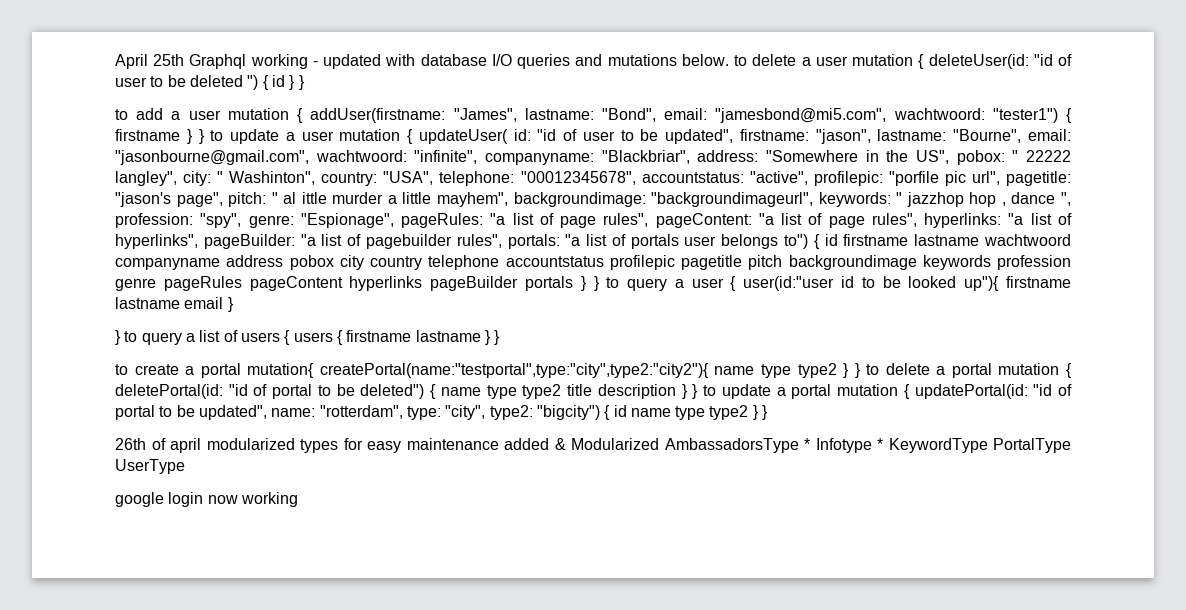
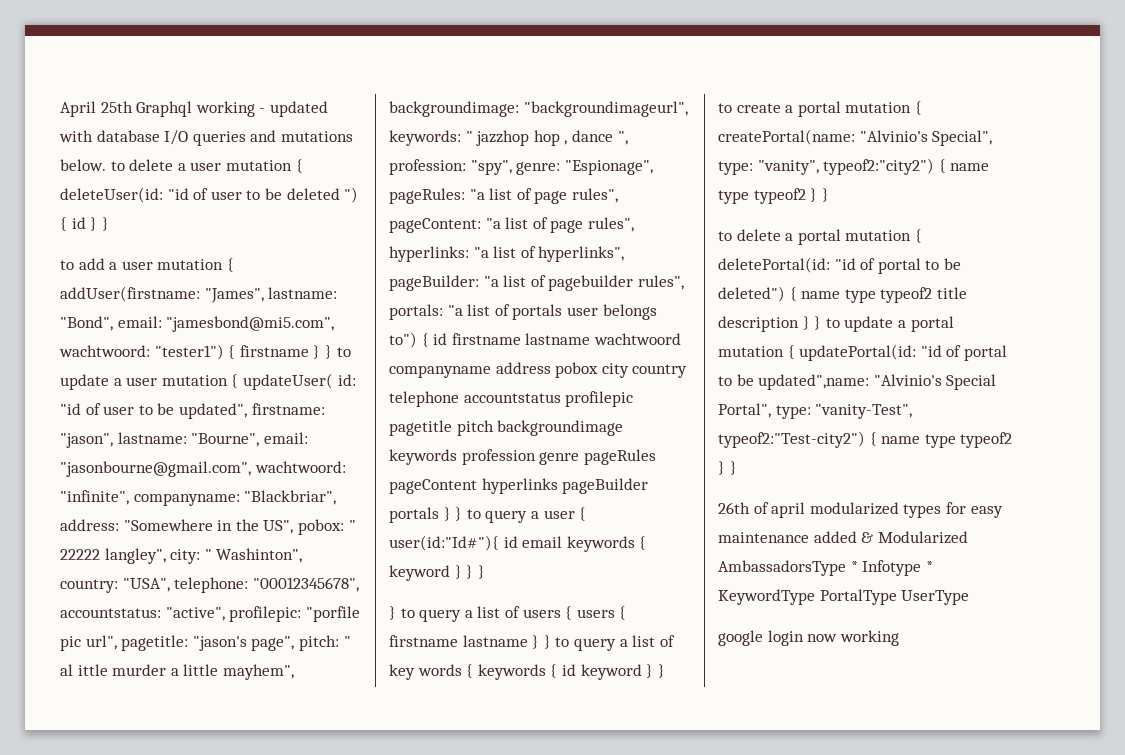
- "a list of portals user belongs to") { id firstname lastname wachtwoord companyname address pobox city country telephone accountstatus profilepic pagetitle pitch backgroundimage keywords profession genre pageRules pageContent hyperlinks pageBuilder portals } } to query a user { user(id:"user id to be looked up"){ firstname lastname email }
+ "a list of portals user belongs to") { id firstname lastname wachtwoord companyname address pobox city country telephone accountstatus profilepic pagetitle pitch backgroundimage keywords profession genre pageRules pageContent hyperlinks pageBuilder portals } } to query a user { user(id:"Id#"){ id email keywords { keyword } } }
- } to query a list of users { users { firstname lastname } }
- to create a portal mutation{ createPortal(name:"testportal",type:"city",type2:"city2"){ name type type2 } } to delete a portal mutation { deletePortal(id: "id of portal to be deleted") { name type type2 title description } } to update a portal mutation { updatePortal(id: "id of portal to be updated", name: "rotterdam", type: "city", type2: "bigcity") { id name type type2 } }
+ } to query a list of users { users { firstname lastname } } to query a list of key words { keywords { id keyword } }
+ to create a portal mutation { createPortal(name: "Alvinio's Special", type: "vanity", typeof2:"city2") { name type typeof2 } }
+ to delete a portal mutation { deletePortal(id: "id of portal to be deleted") { name type typeof2 title description } } to update a portal mutation { updatePortal(id: "id of portal to be updated",name: "Alvinio's Special Portal", type: "vanity-Test", typeof2:"Test-city2") { name type typeof2 } }

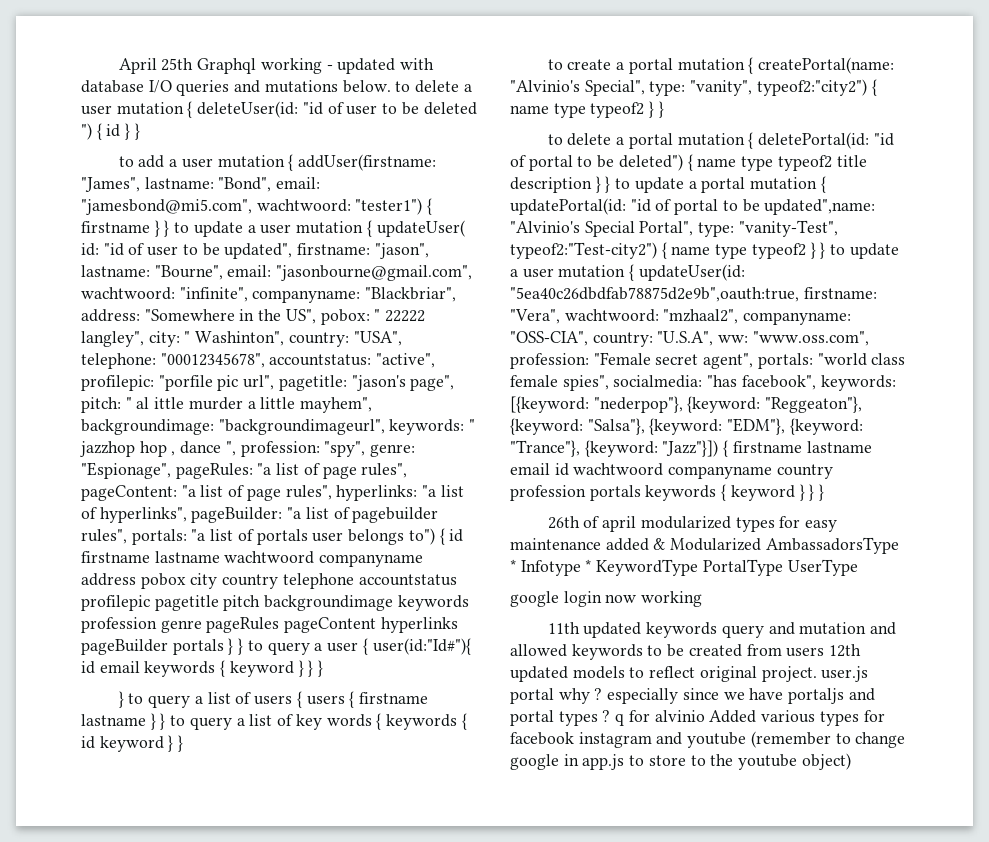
- to delete a portal mutation { deletePortal(id: "id of portal to be deleted") { name type typeof2 title description } } to update a portal mutation { updatePortal(id: "id of portal to be updated",name: "Alvinio's Special Portal", type: "vanity-Test", typeof2:"Test-city2") { name type typeof2 } }
+ to delete a portal mutation { deletePortal(id: "id of portal to be deleted") { name type typeof2 title description } } to update a portal mutation { updatePortal(id: "id of portal to be updated",name: "Alvinio's Special Portal", type: "vanity-Test", typeof2:"Test-city2") { name type typeof2 } } to update a user mutation { updateUser(id: "5ea40c26dbdfab78875d2e9b",oauth:true, firstname: "Vera", wachtwoord: "mzhaal2", companyname: "OSS-CIA", country: "U.S.A", ww: "www.oss.com", profession: "Female secret agent", portals: "world class female spies", socialmedia: "has facebook", keywords: [{keyword: "nederpop"}, {keyword: "Reggeaton"}, {keyword: "Salsa"}, {keyword: "EDM"}, {keyword: "Trance"}, {keyword: "Jazz"}]) { firstname lastname email id wachtwoord companyname country profession portals keywords { keyword } } }
+ 11th updated keywords query and mutation and allowed keywords to be created from users 12th updated models to reflect original project. user.js portal why ? especially since we have portaljs and portal types ? q for alvinio Added various types for facebook instagram and youtube (remember to change google in app.js to store to the youtube object)

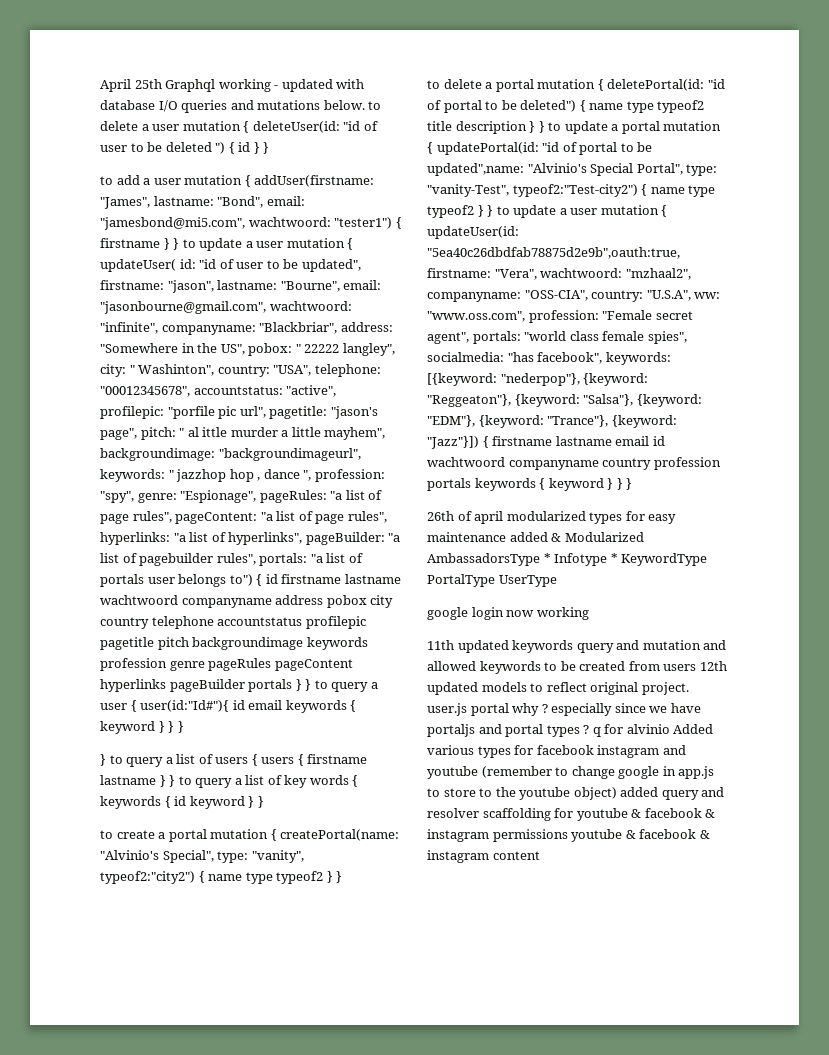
- 11th updated keywords query and mutation and allowed keywords to be created from users 12th updated models to reflect original project. user.js portal why ? especially since we have portaljs and portal types ? q for alvinio Added various types for facebook instagram and youtube (remember to change google in app.js to store to the youtube object)
+ 11th updated keywords query and mutation and allowed keywords to be created from users 12th updated models to reflect original project. user.js portal why ? especially since we have portaljs and portal types ? q for alvinio Added various types for facebook instagram and youtube (remember to change google in app.js to store to the youtube object) added query and resolver scaffolding for youtube & facebook & instagram permissions youtube & facebook & instagram content

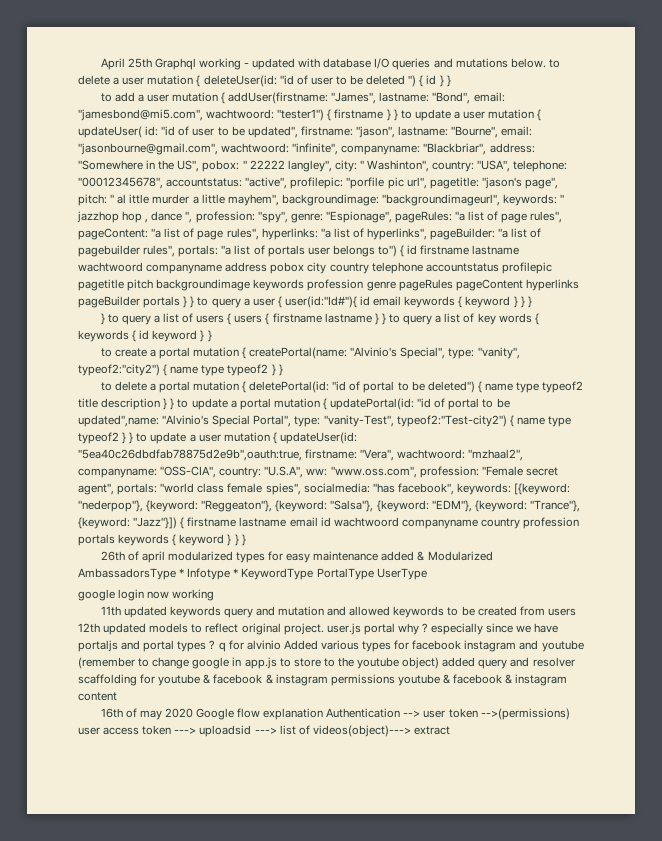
+ 16th of may 2020 Google flow explanation Authentication --> user token -->(permissions) user access token ---> uploadsid ---> list of videos(object)---> extract

